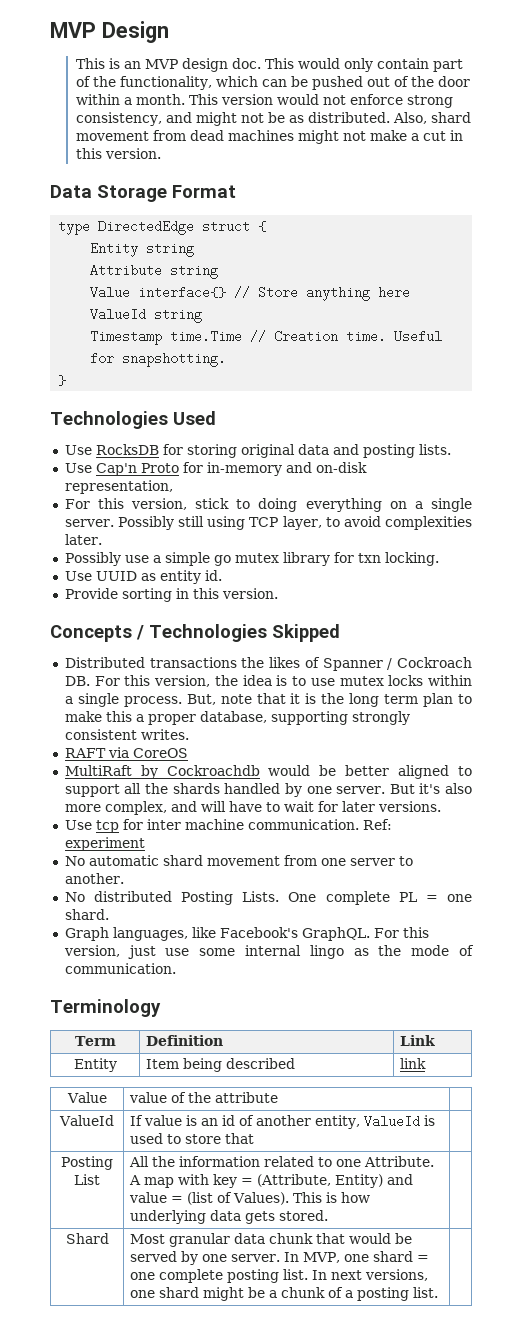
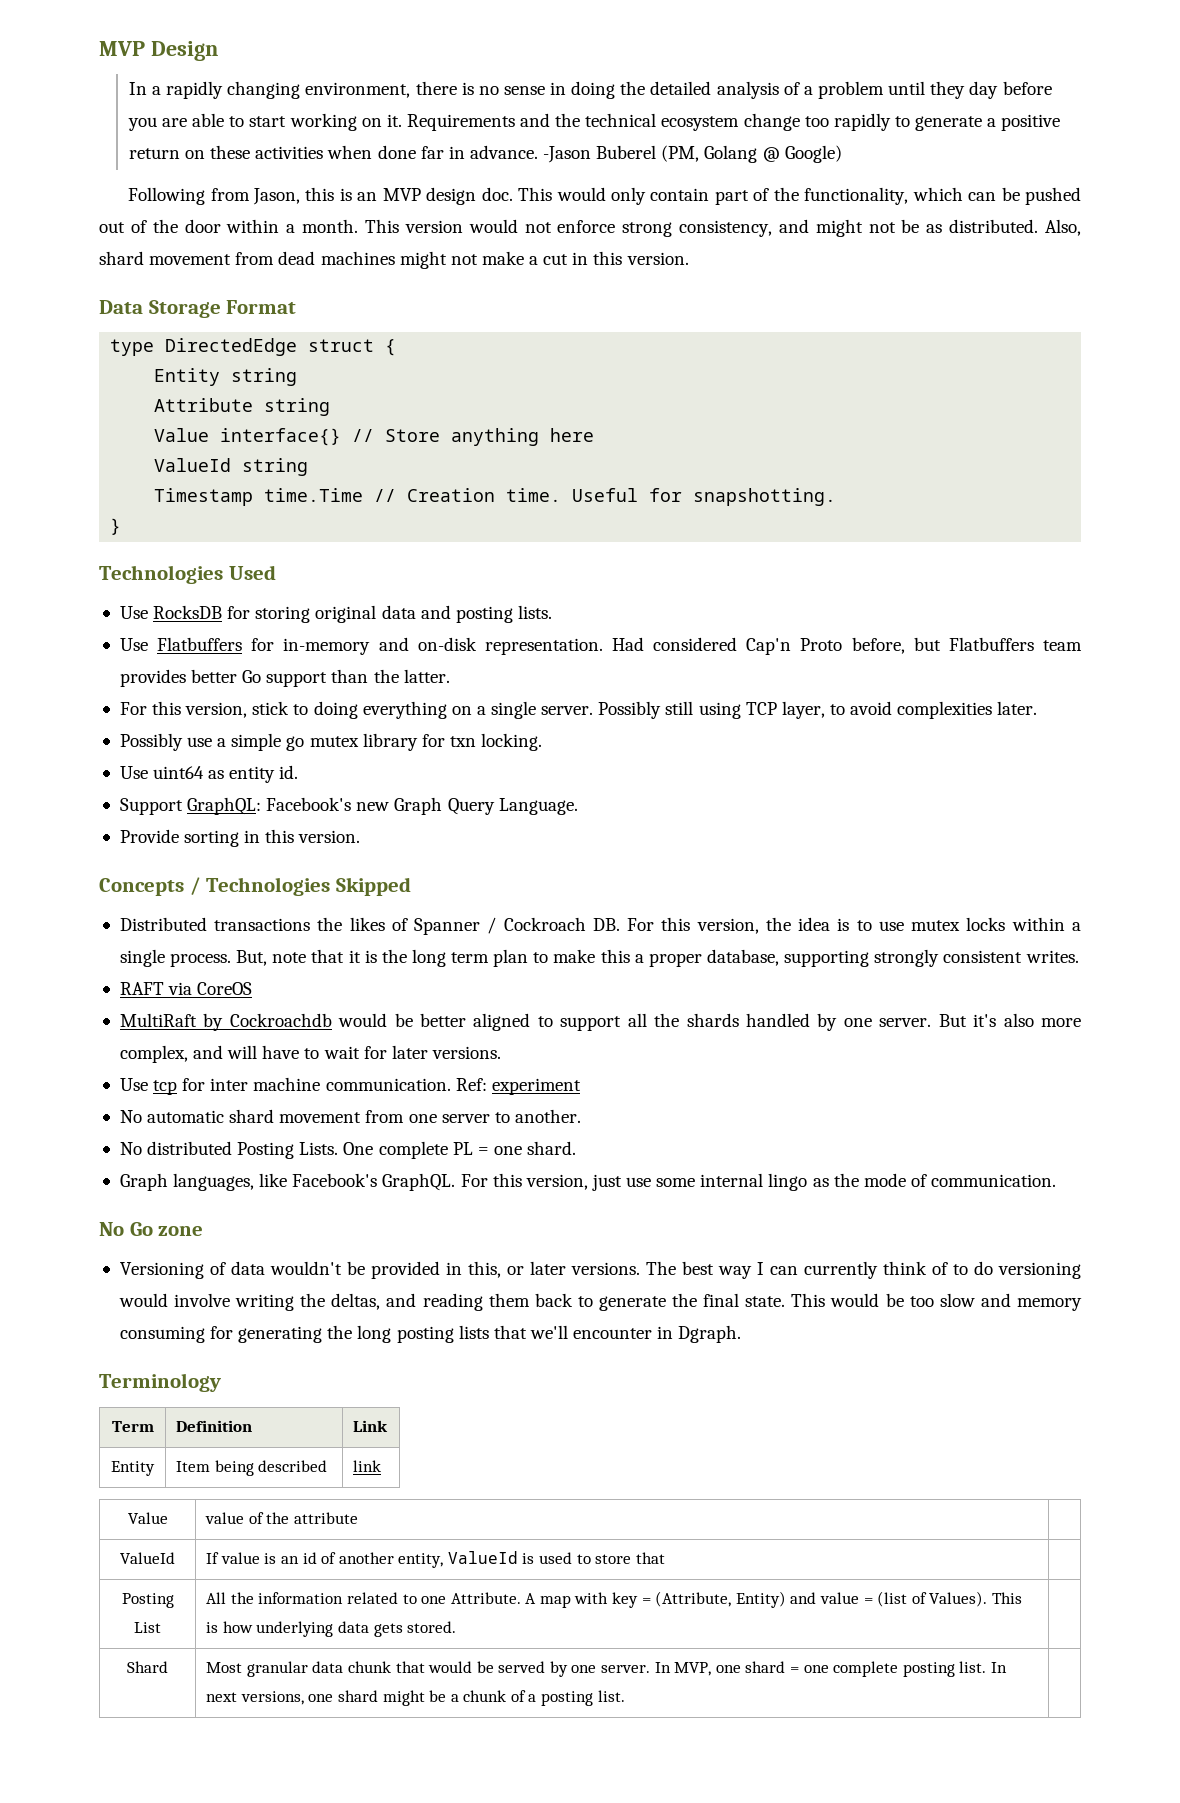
- This is an MVP design doc.
+ In a rapidly changing environment, there is no sense in doing the detailed analysis of a problem until they day before you are able to start working on it. Requirements and the technical ecosystem change too rapidly to generate a positive return on these activities when done far in advance. -Jason Buberel (PM, Golang @ Google)
+ Following from Jason, this is an MVP design doc.
- Use Cap'n Proto for in-memory and on-disk representation,
+ Use Flatbuffers for in-memory and on-disk representation. Had considered Cap'n Proto before, but Flatbuffers team provides better Go support than the latter.
- Use UUID as entity id.
+ Use uint64 as entity id.
+ Support GraphQL: Facebook's new Graph Query Language.
+ No Go zone
+ Versioning of data wouldn't be provided in this, or later versions. The best way I can currently think of to do versioning would involve writing the deltas, and reading them back to generate the final state. This would be too slow and memory consuming for generating the long posting lists that we'll encounter in Dgraph.

